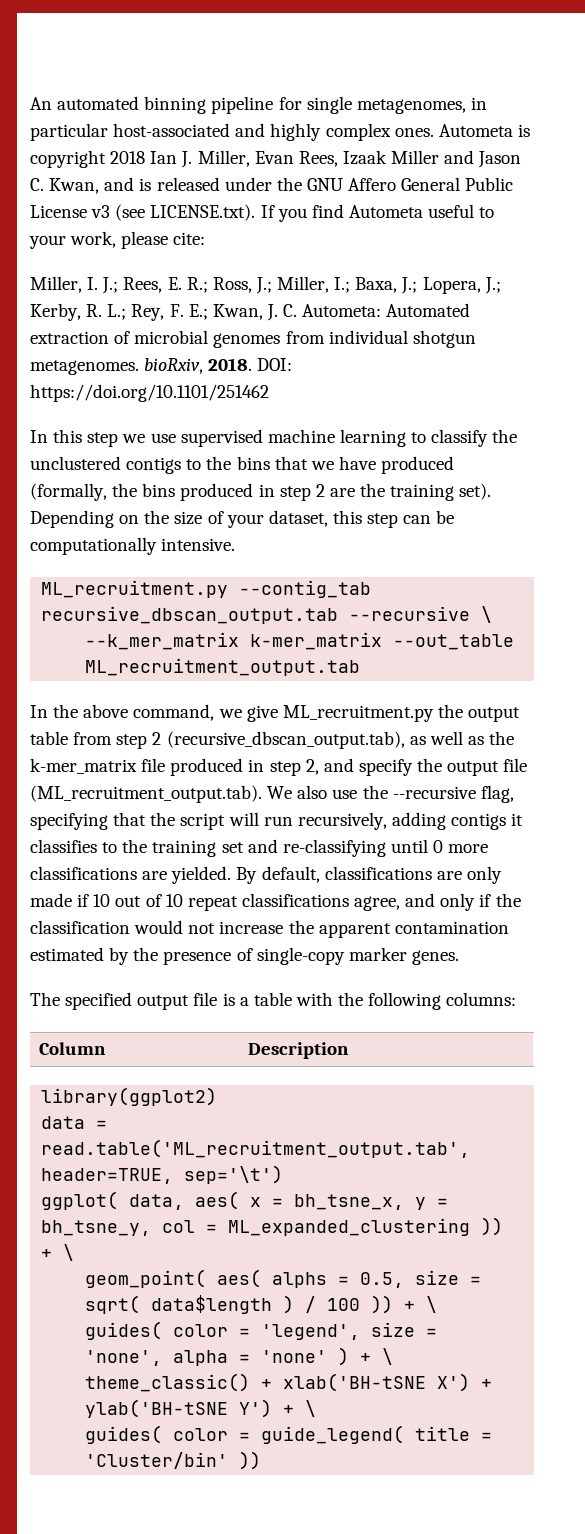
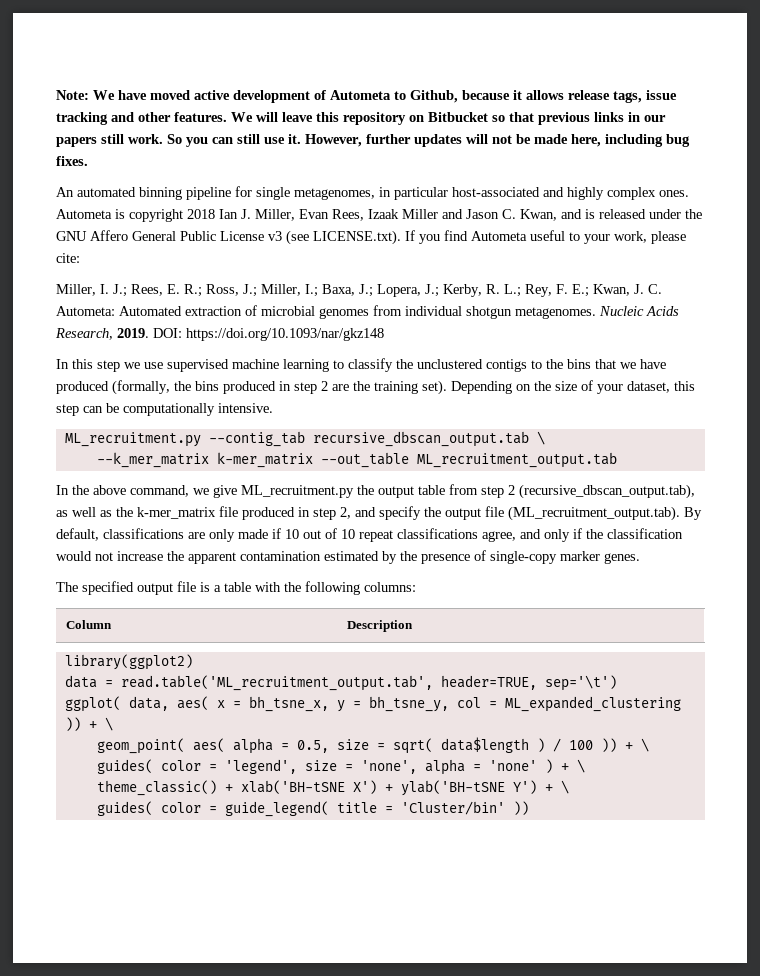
+ Note: We have moved active development of Autometa to Github, because it allows release tags, issue tracking and other features. We will leave this repository on Bitbucket so that previous links in our papers still work. So you can still use it. However, further updates will not be made here, including bug fixes.
- Miller, I. J.; Rees, E. R.; Ross, J.; Miller, I.; Baxa, J.; Lopera, J.; Kerby, R. L.; Rey, F. E.; Kwan, J. C. Autometa: Automated extraction of microbial genomes from individual shotgun metagenomes. bioRxiv, 2018. DOI: https://doi.org/10.1101/251462
+ Miller, I. J.; Rees, E. R.; Ross, J.; Miller, I.; Baxa, J.; Lopera, J.; Kerby, R. L.; Rey, F. E.; Kwan, J. C. Autometa: Automated extraction of microbial genomes from individual shotgun metagenomes. Nucleic Acids Research, 2019. DOI: https://doi.org/10.1093/nar/gkz148
- ML_recruitment.py --contig_tab recursive_dbscan_output.tab --recursive \
+ ML_recruitment.py --contig_tab recursive_dbscan_output.tab \
- In the above command, we give ML_recruitment.py the output table from step 2 (recursive_dbscan_output.tab), as well as the k-mer_matrix file produced in step 2, and specify the output file (ML_recruitment_output.tab). We also use the --recursive flag, specifying that the script will run recursively, adding contigs it classifies to the training set and re-classifying until 0 more classifications are yielded. By default, classifications are only made if 10 out of 10 repeat classifications agree, and only if the classification would not increase the apparent contamination estimated by the presence of single-copy marker genes.
+ In the above command, we give ML_recruitment.py the output table from step 2 (recursive_dbscan_output.tab), as well as the k-mer_matrix file produced in step 2, and specify the output file (ML_recruitment_output.tab). By default, classifications are only made if 10 out of 10 repeat classifications agree, and only if the classification would not increase the apparent contamination estimated by the presence of single-copy marker genes.
- geom_point( aes( alphs = 0.5, size = sqrt( data$length ) / 100 )) + \
+ geom_point( aes( alpha = 0.5, size = sqrt( data$length ) / 100 )) + \

